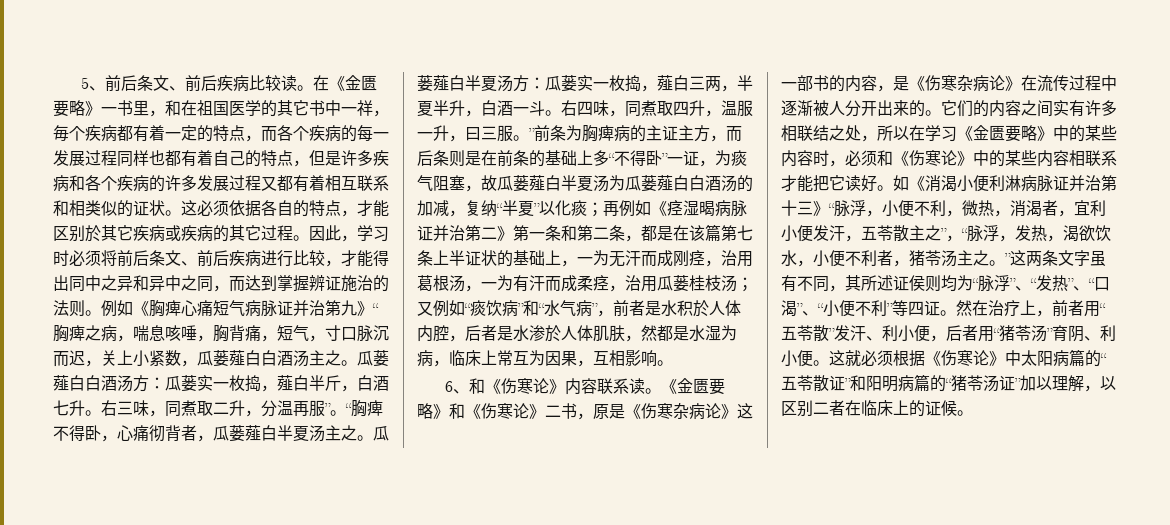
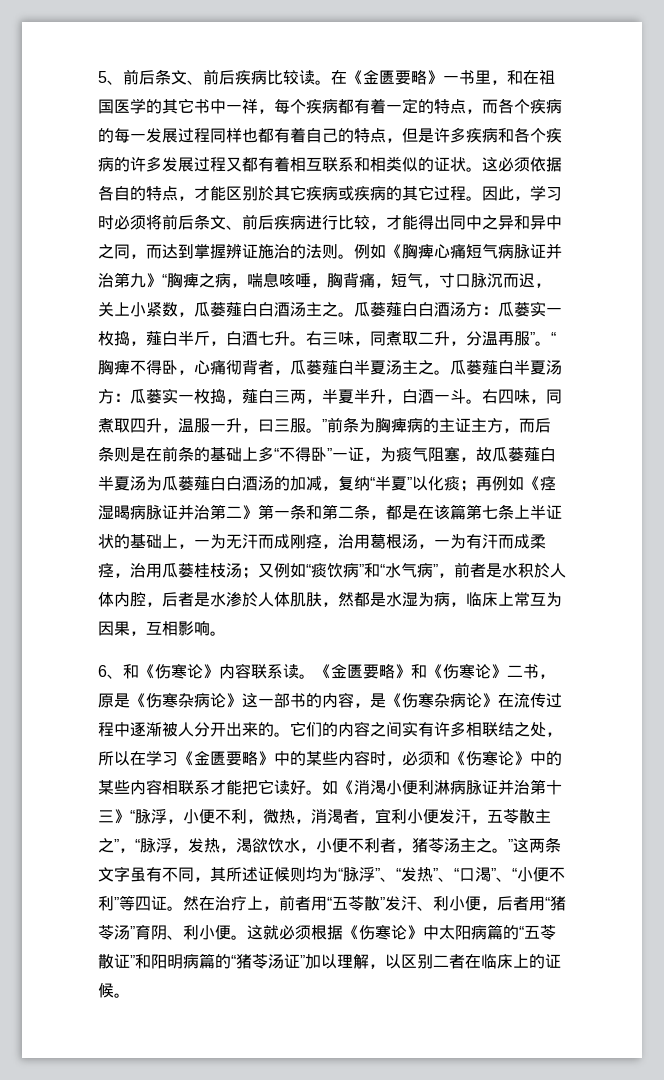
- 在《金匮要略》一书里，和在祖国医学的其它书中一祥，毎个疾病都有着一定的特点，而各个疾病的每一发展过程同样也都有着自己的特点，但是许多疾病和各个疾病的许多发展过程又都有着相互联系和相类似的证状。
+ 在《金匮要略》一书里，和在祖国医学的其它书中一祥，每个疾病都有着一定的特点，而各个疾病的每一发展过程同样也都有着自己的特点，但是许多疾病和各个疾病的许多发展过程又都有着相互联系和相类似的证状。
- 如《消渴小便利淋病脉证并治第十三》“脉浮，小便不利，微热，消渴者，宜利小便发汗，五苓散主之”，“脉浮，发热，渴欲饮水，小便不利者，猪苓汤主之。”这两条文字虽有不同，其所述证侯则均为“脉浮”、“发热”、“口渴”、“小便不利”等四证。
+ 如《消渴小便利淋病脉证并治第十三》“脉浮，小便不利，微热，消渴者，宜利小便发汗，五苓散主之”，“脉浮，发热，渴欲饮水，小便不利者，猪苓汤主之。”这两条文字虽有不同，其所述证候则均为“脉浮”、“发热”、“口渴”、“小便不利”等四证。

